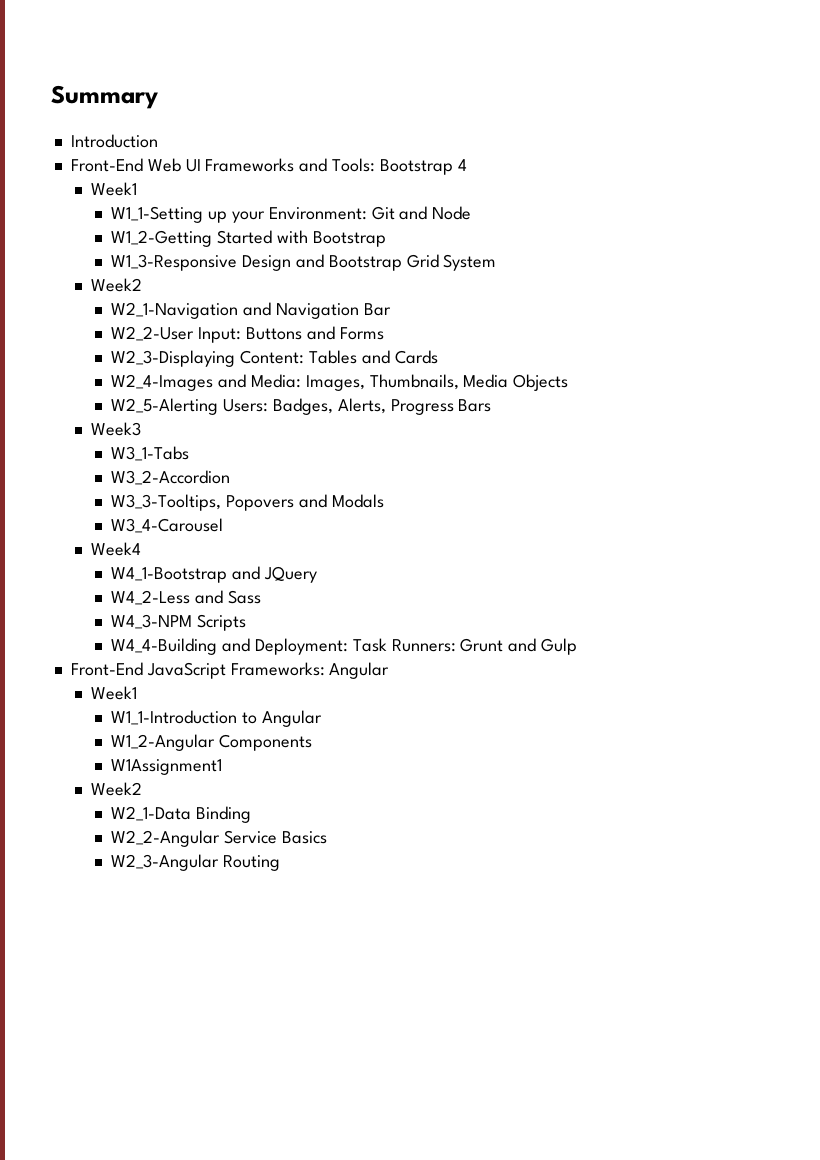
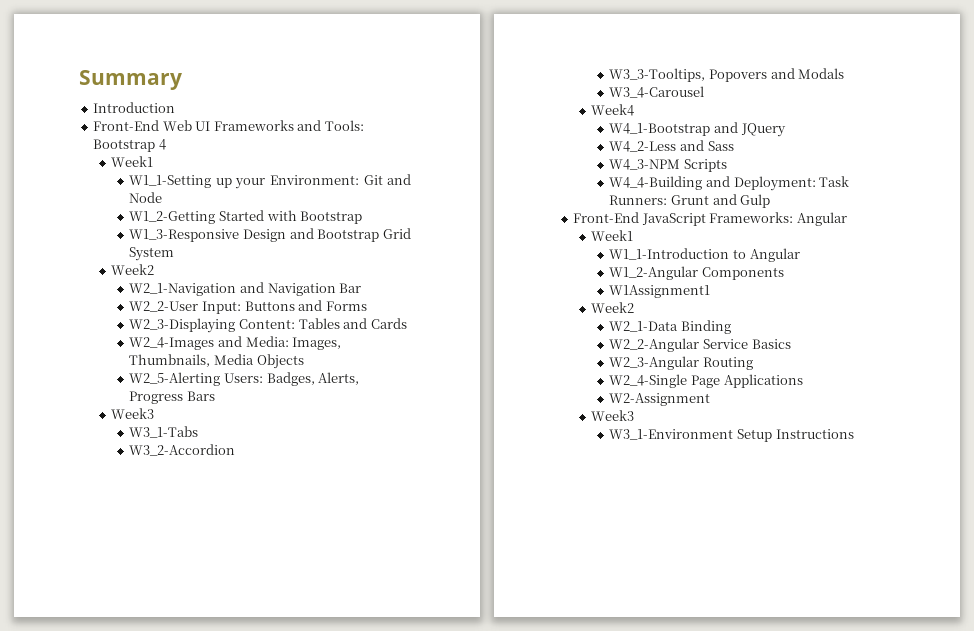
+ W2_4-Single Page Applications
+ W2-Assignment
+ Week3
+ W3_1-Environment Setup Instructions

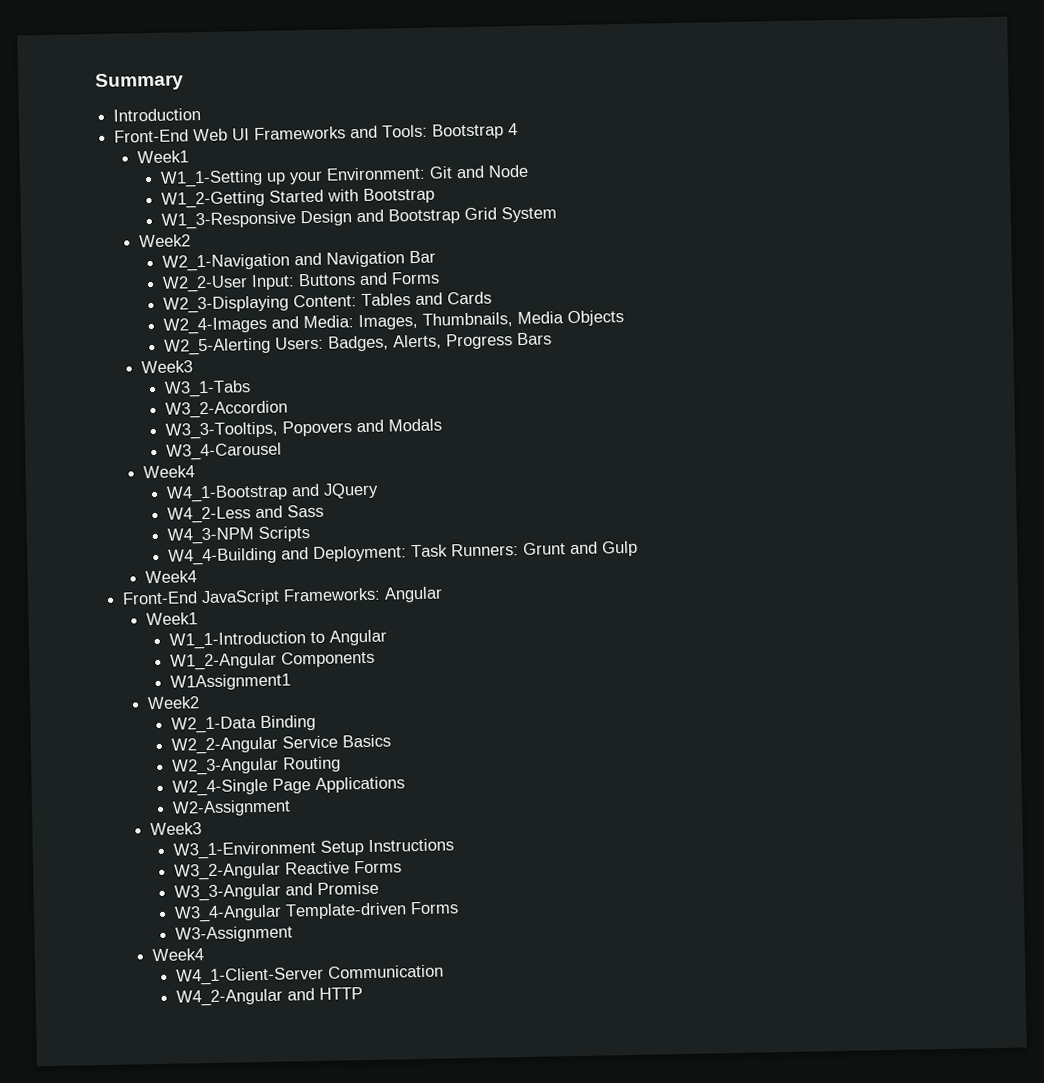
  W4_4-Building and Deployment: Task Runners: Grunt and Gulp
+ Week4
+ W3_2-Angular Reactive Forms
+ W3_3-Angular and Promise
+ W3_4-Angular Template-driven Forms
+ W3-Assignment
+ Week4
+ W4_1-Client-Server Communication
+ W4_2-Angular and HTTP

